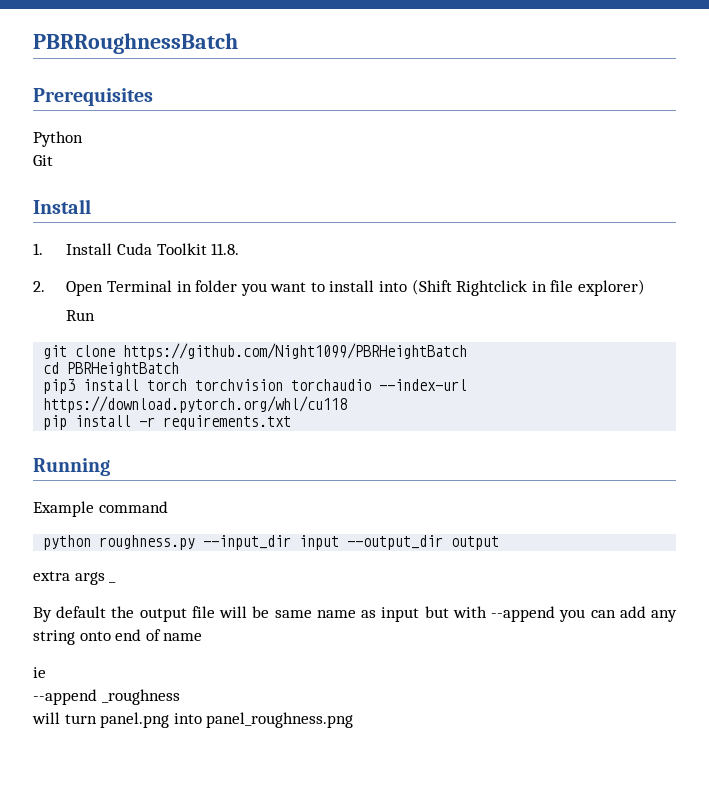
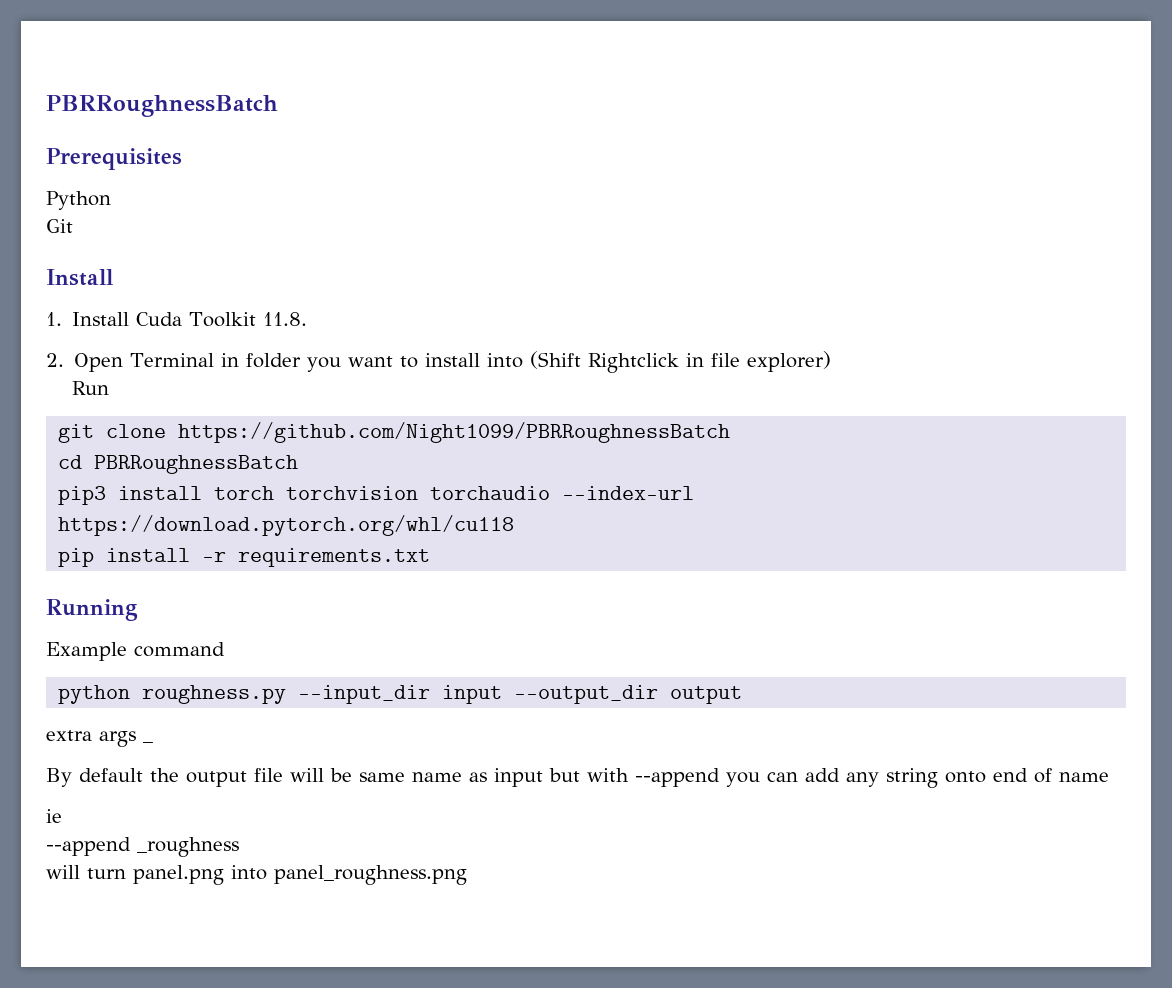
- git clone https://github.com/Night1099/PBRHeightBatch
+ git clone https://github.com/Night1099/PBRRoughnessBatch
- cd PBRHeightBatch
+ cd PBRRoughnessBatch

